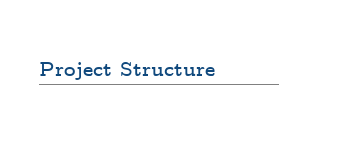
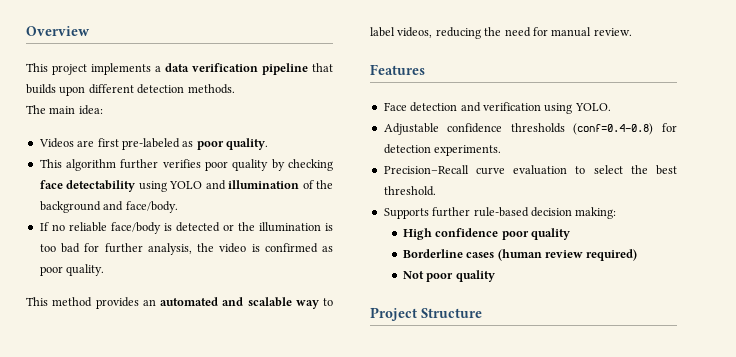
+ Overview
+ This project implements a data verification pipeline that builds upon different detection methods.
+ The main idea:
+ Videos are first pre-labeled as poor quality.
+ This algorithm further verifies poor quality by checking face detectability using YOLO and illumination of the background and face/body.
+ If no reliable face/body is detected or the illumination is too bad for further analysis, the video is confirmed as poor quality.
+ This method provides an automated and scalable way to label videos, reducing the need for manual review.
+ Features
+ Face detection and verification using YOLO.
+ Adjustable confidence thresholds (conf=0.4–0.8) for detection experiments.
+ Precision–Recall curve evaluation to select the best threshold.
+ Supports further rule-based decision making:
+ High confidence poor quality
+ Borderline cases (human review required)
+ Not poor quality

